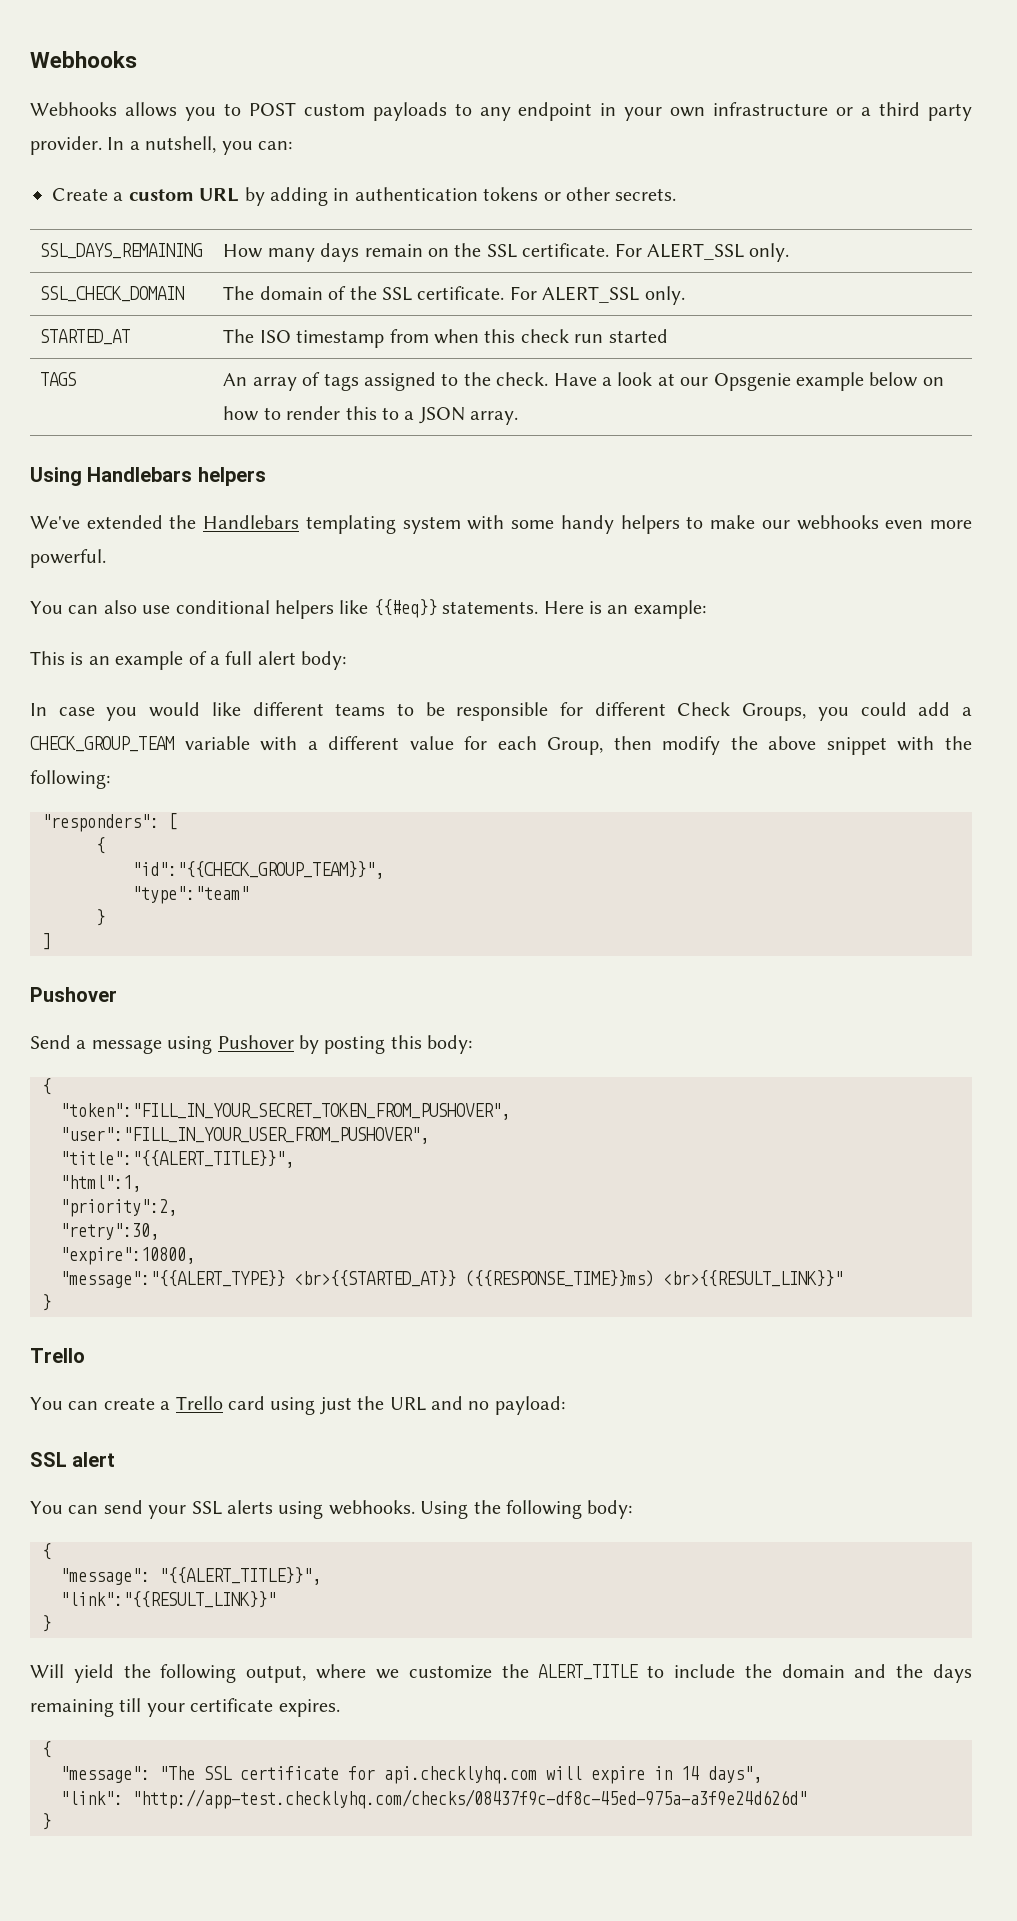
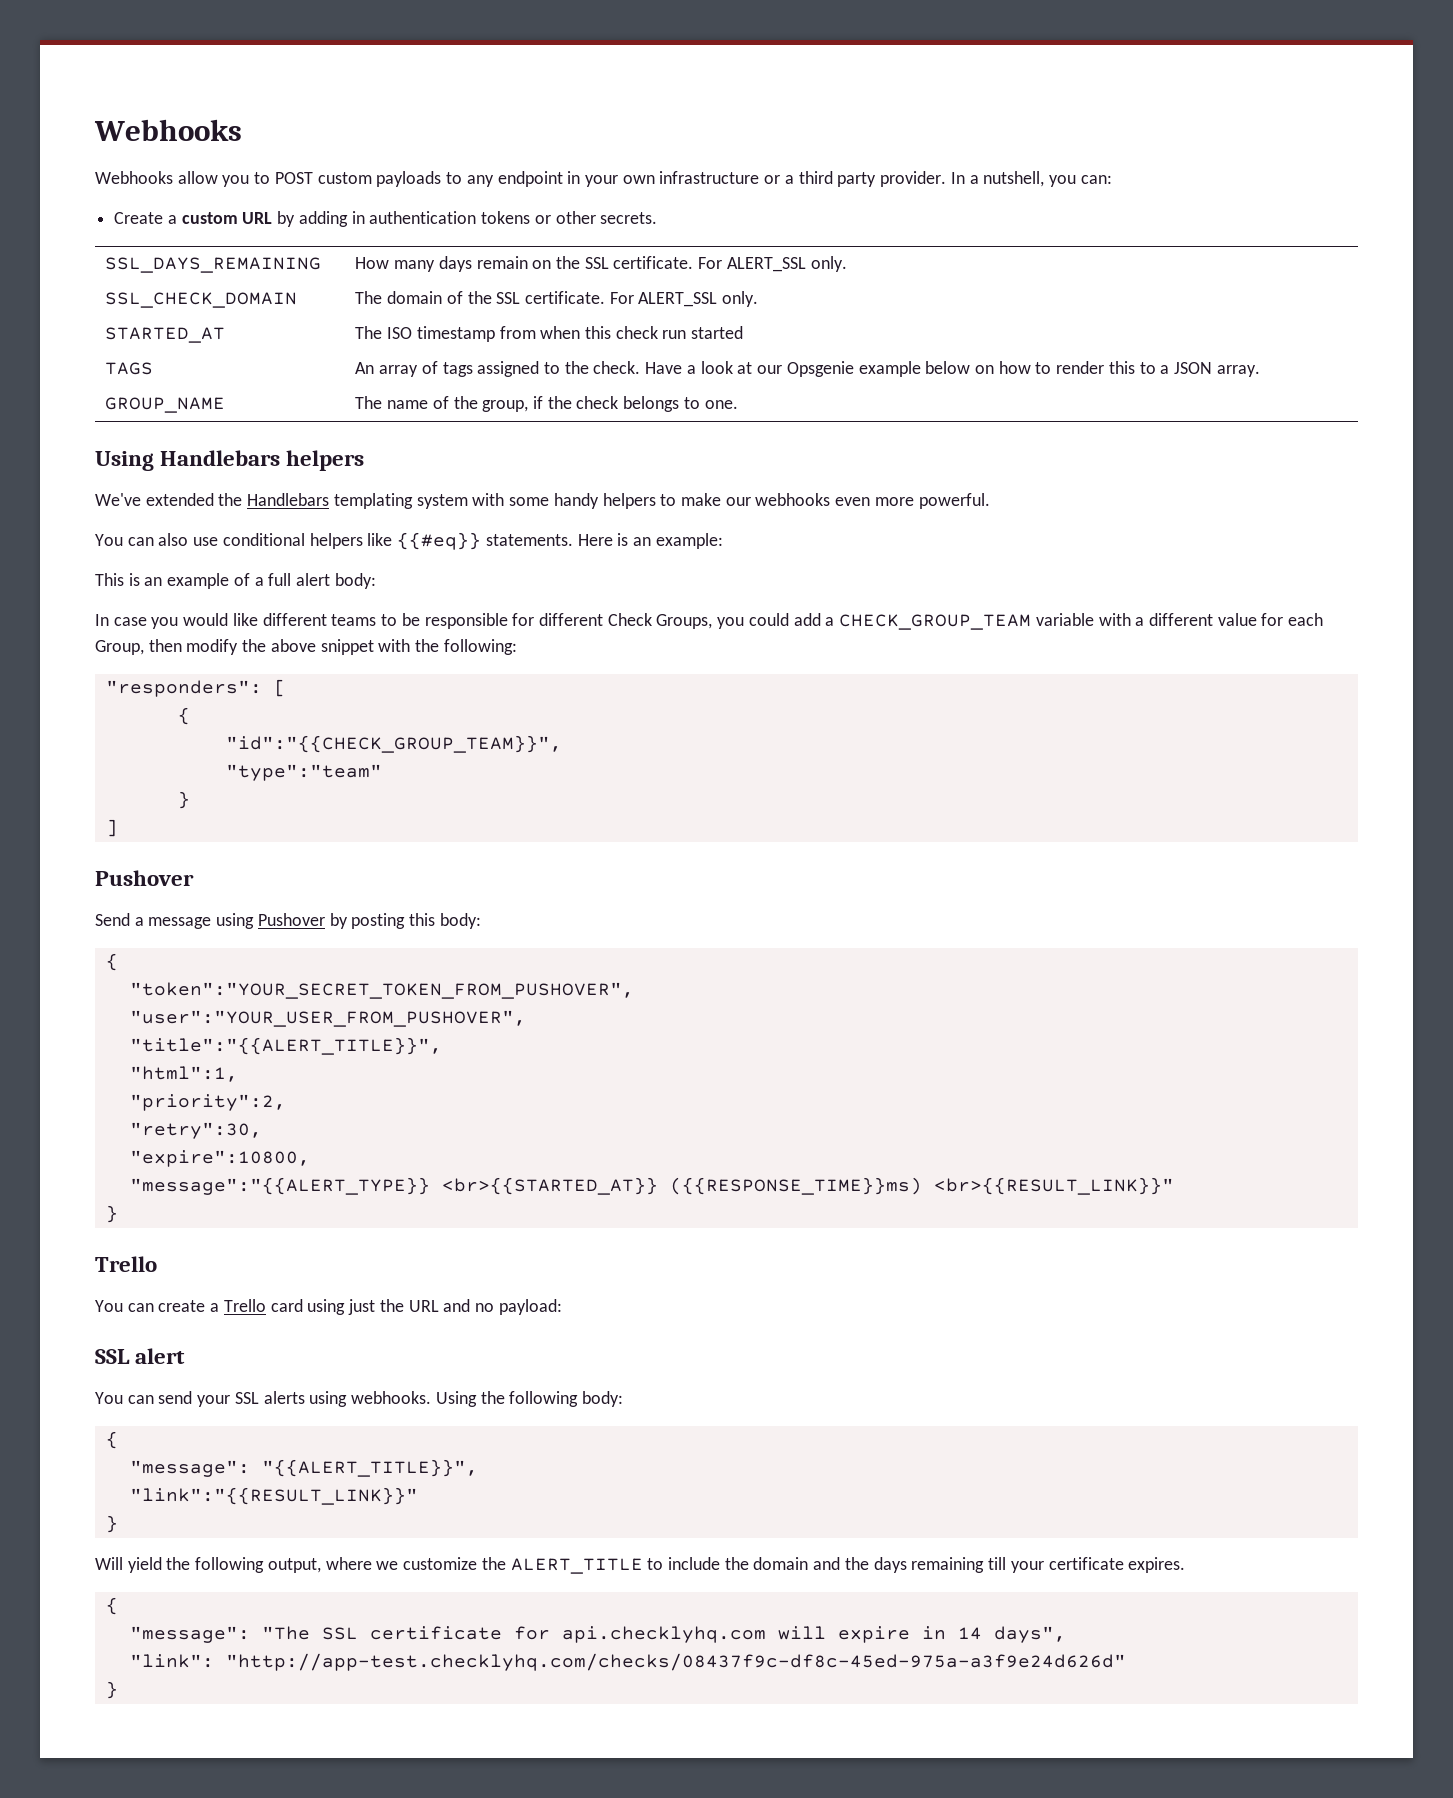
- Webhooks allows you to POST custom payloads to any endpoint in your own infrastructure or a third party provider.
+ Webhooks allow you to POST custom payloads to any endpoint in your own infrastructure or a third party provider.
+ GROUP_NAME | The name of the group, if the check belongs to one.
- "token":"FILL_IN_YOUR_SECRET_TOKEN_FROM_PUSHOVER",
- "user":"FILL_IN_YOUR_USER_FROM_PUSHOVER",
+ "token":"YOUR_SECRET_TOKEN_FROM_PUSHOVER",
+ "user":"YOUR_USER_FROM_PUSHOVER",

